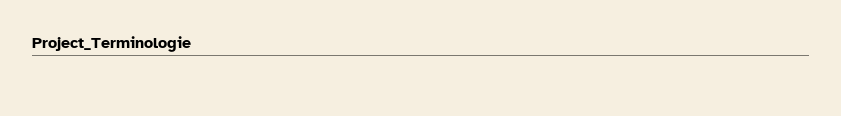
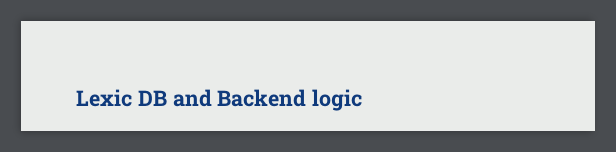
- Project_Terminologie
+ Lexic DB and Backend logic

